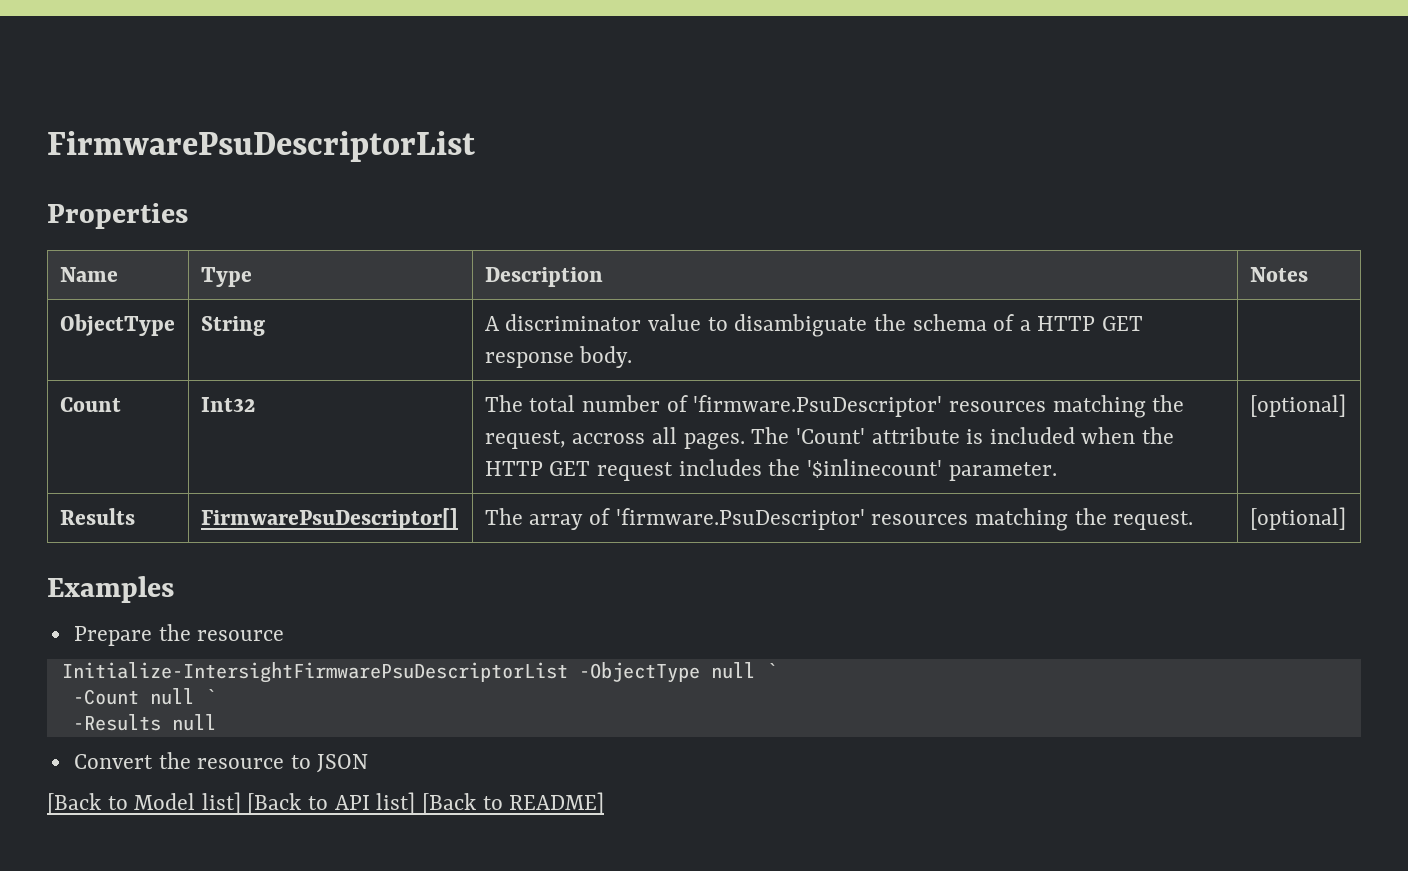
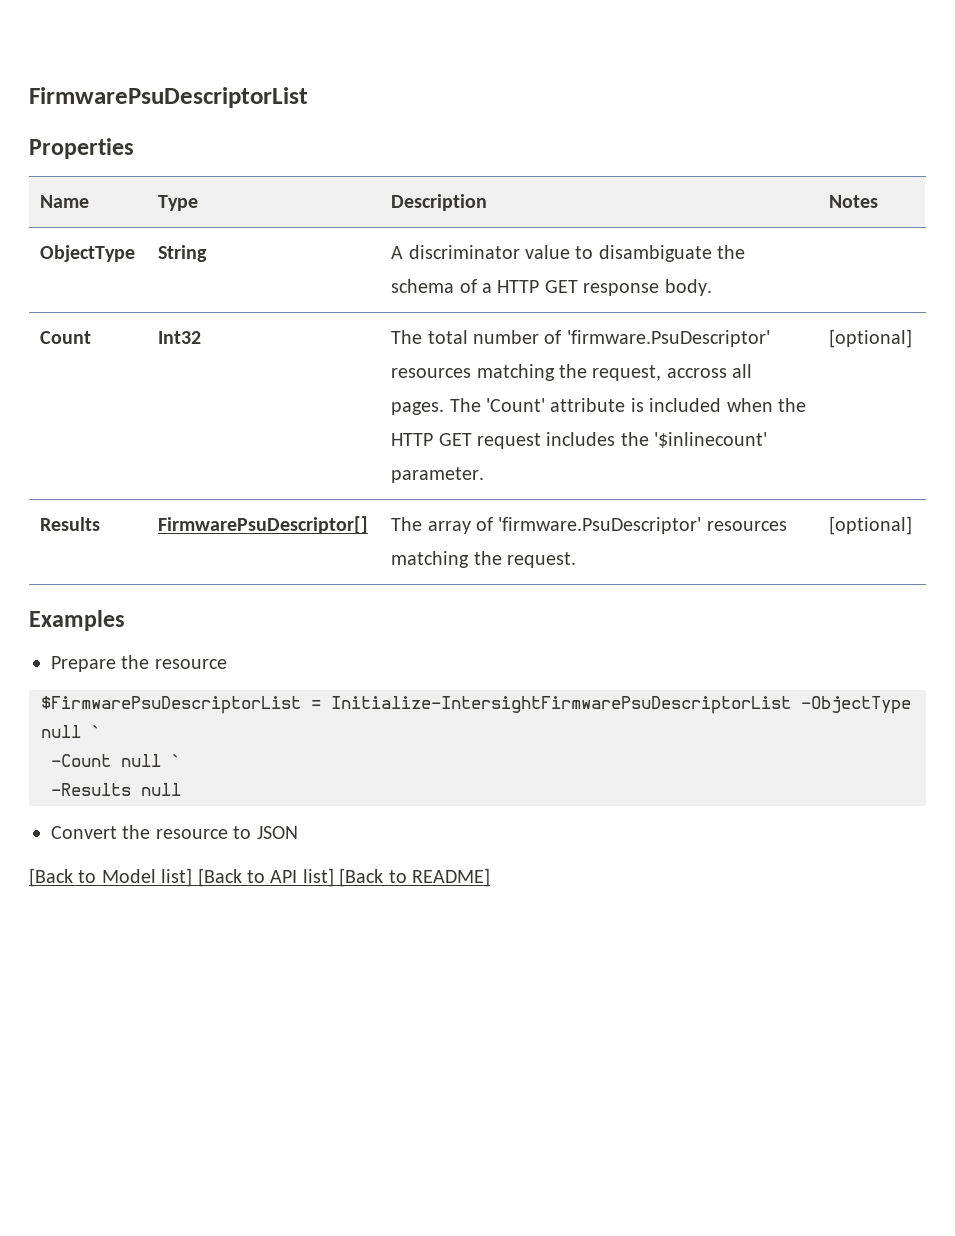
- Initialize-IntersightFirmwarePsuDescriptorList -ObjectType null `
+ $FirmwarePsuDescriptorList = Initialize-IntersightFirmwarePsuDescriptorList -ObjectType null `

